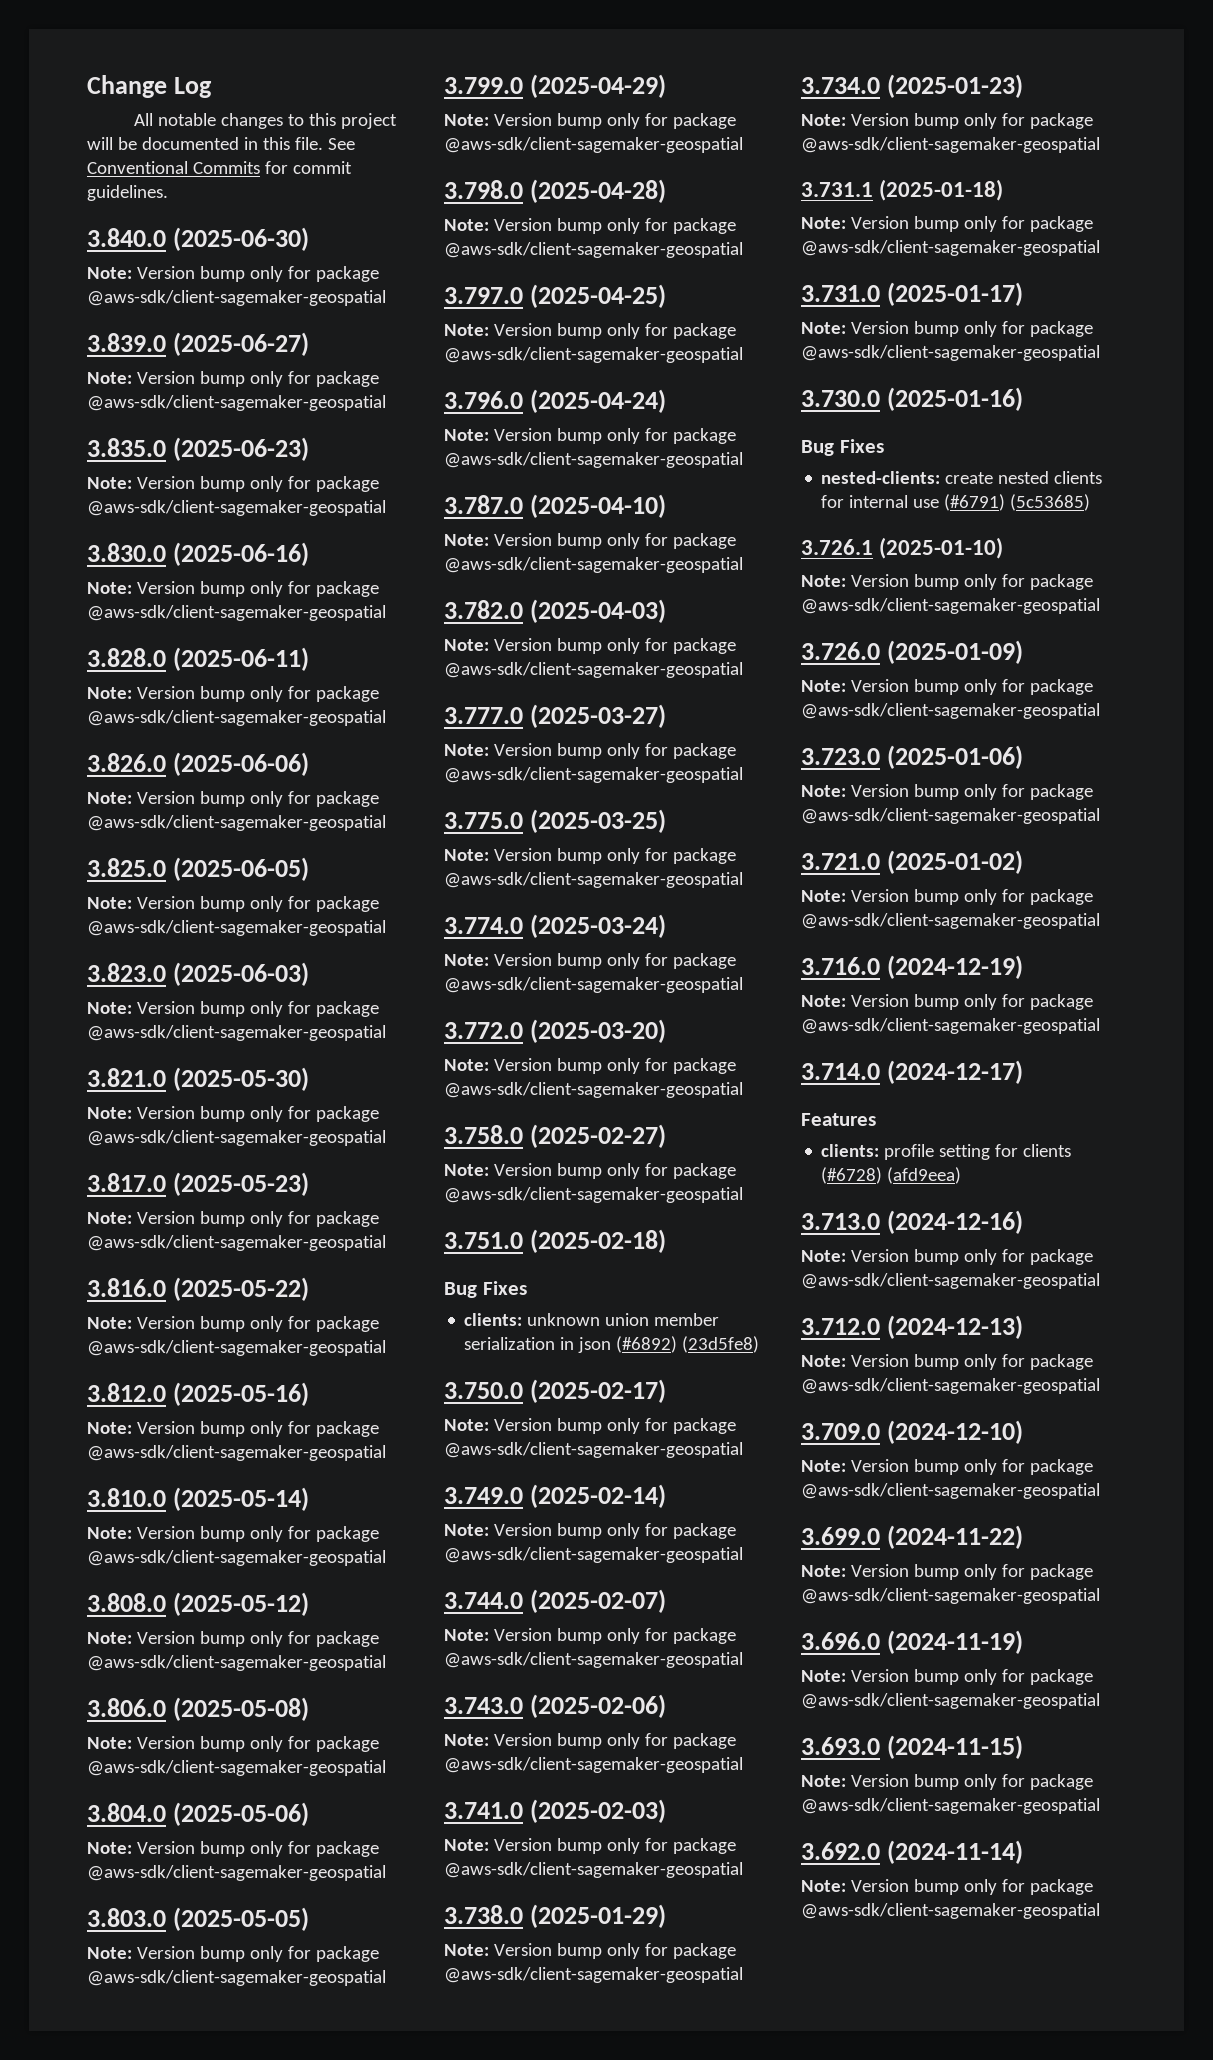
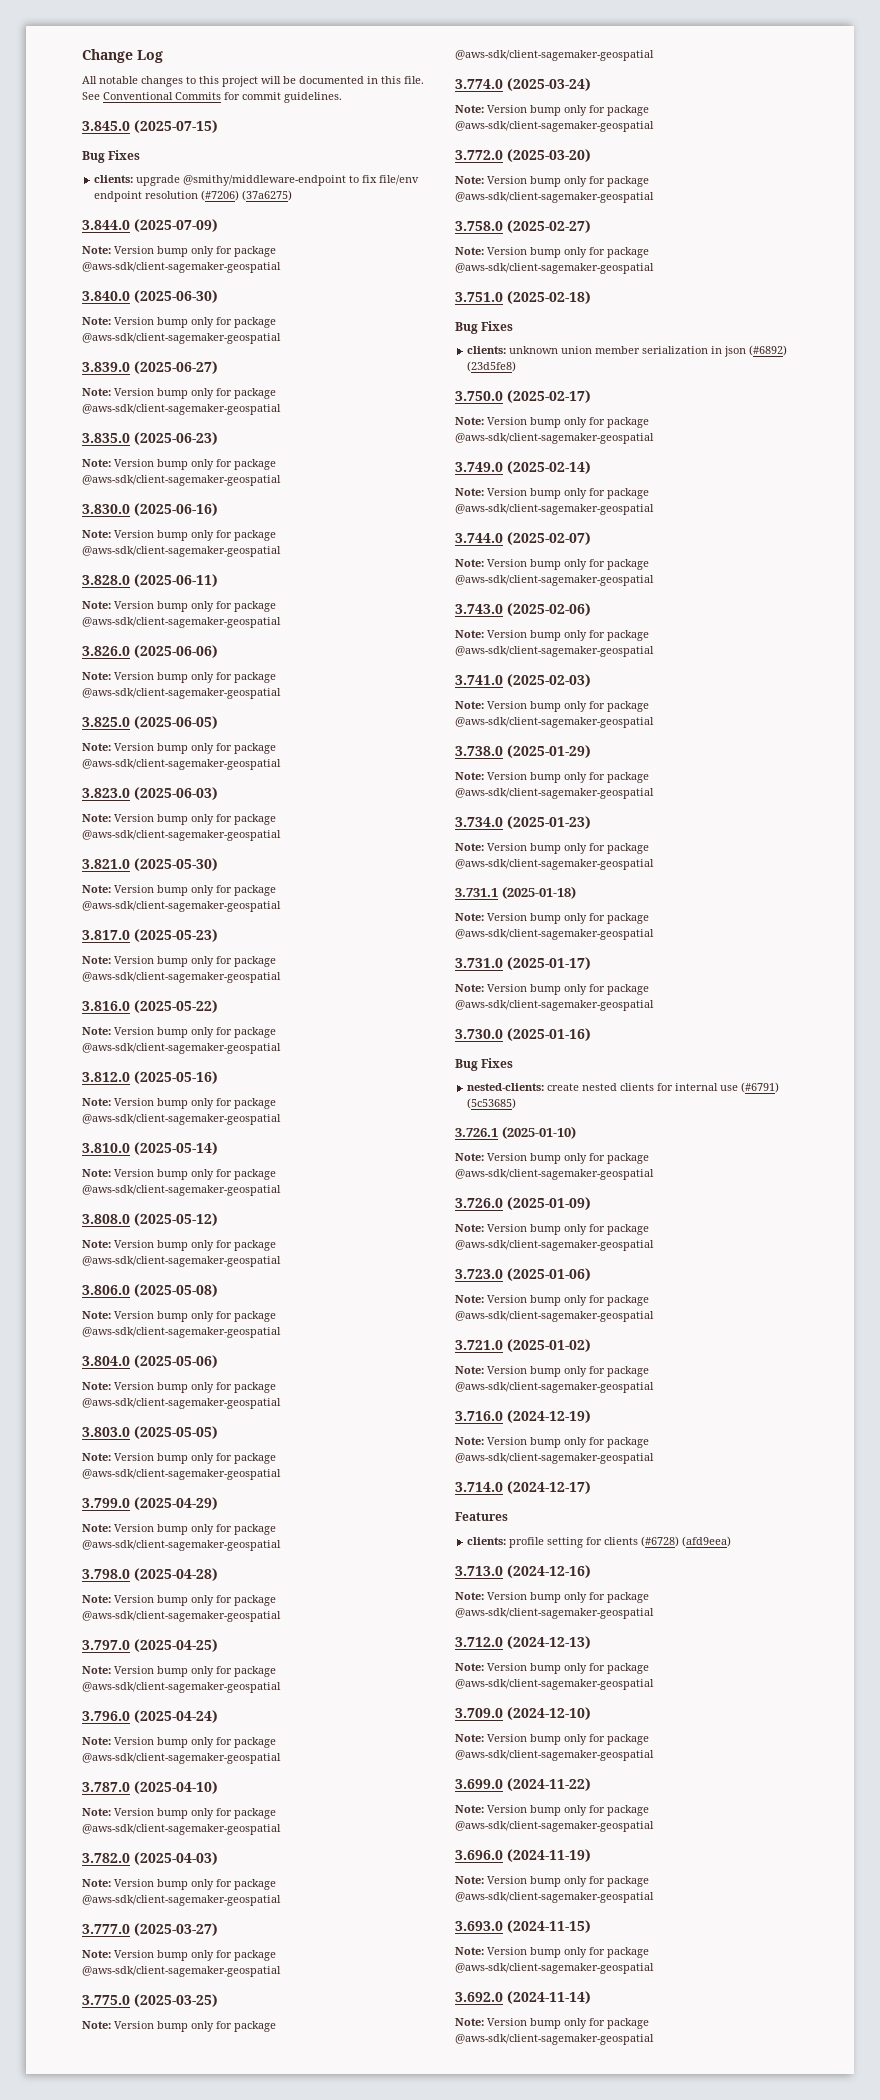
+ 3.845.0 (2025-07-15)
+ Bug Fixes
+ clients: upgrade @smithy/middleware-endpoint to fix file/env endpoint resolution (#7206) (37a6275)
+ 3.844.0 (2025-07-09)
+ Note: Version bump only for package @aws-sdk/client-sagemaker-geospatial

